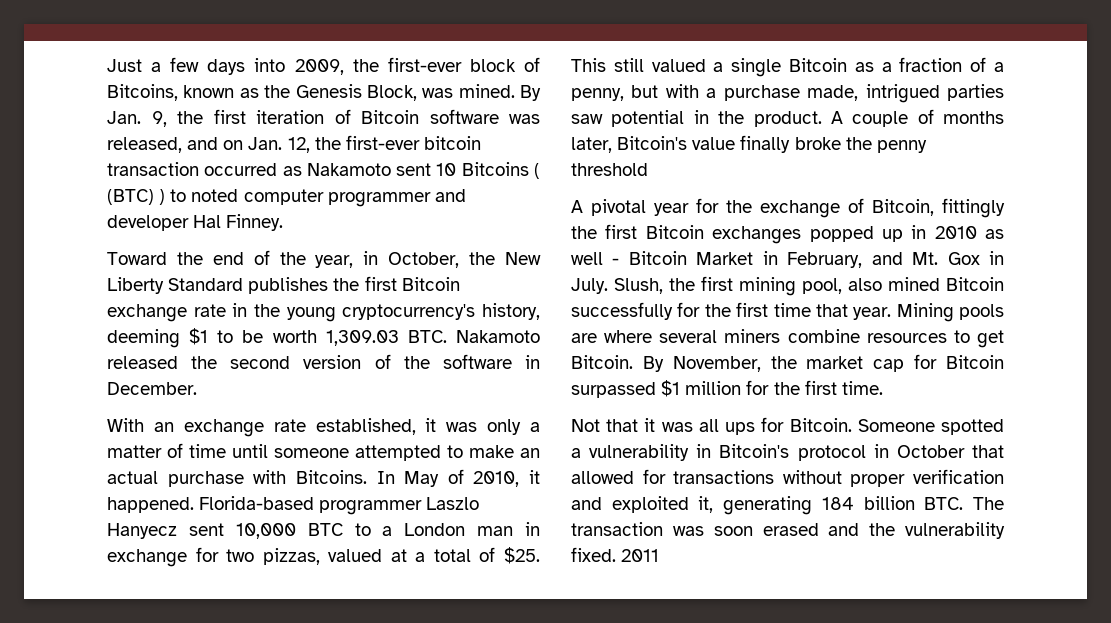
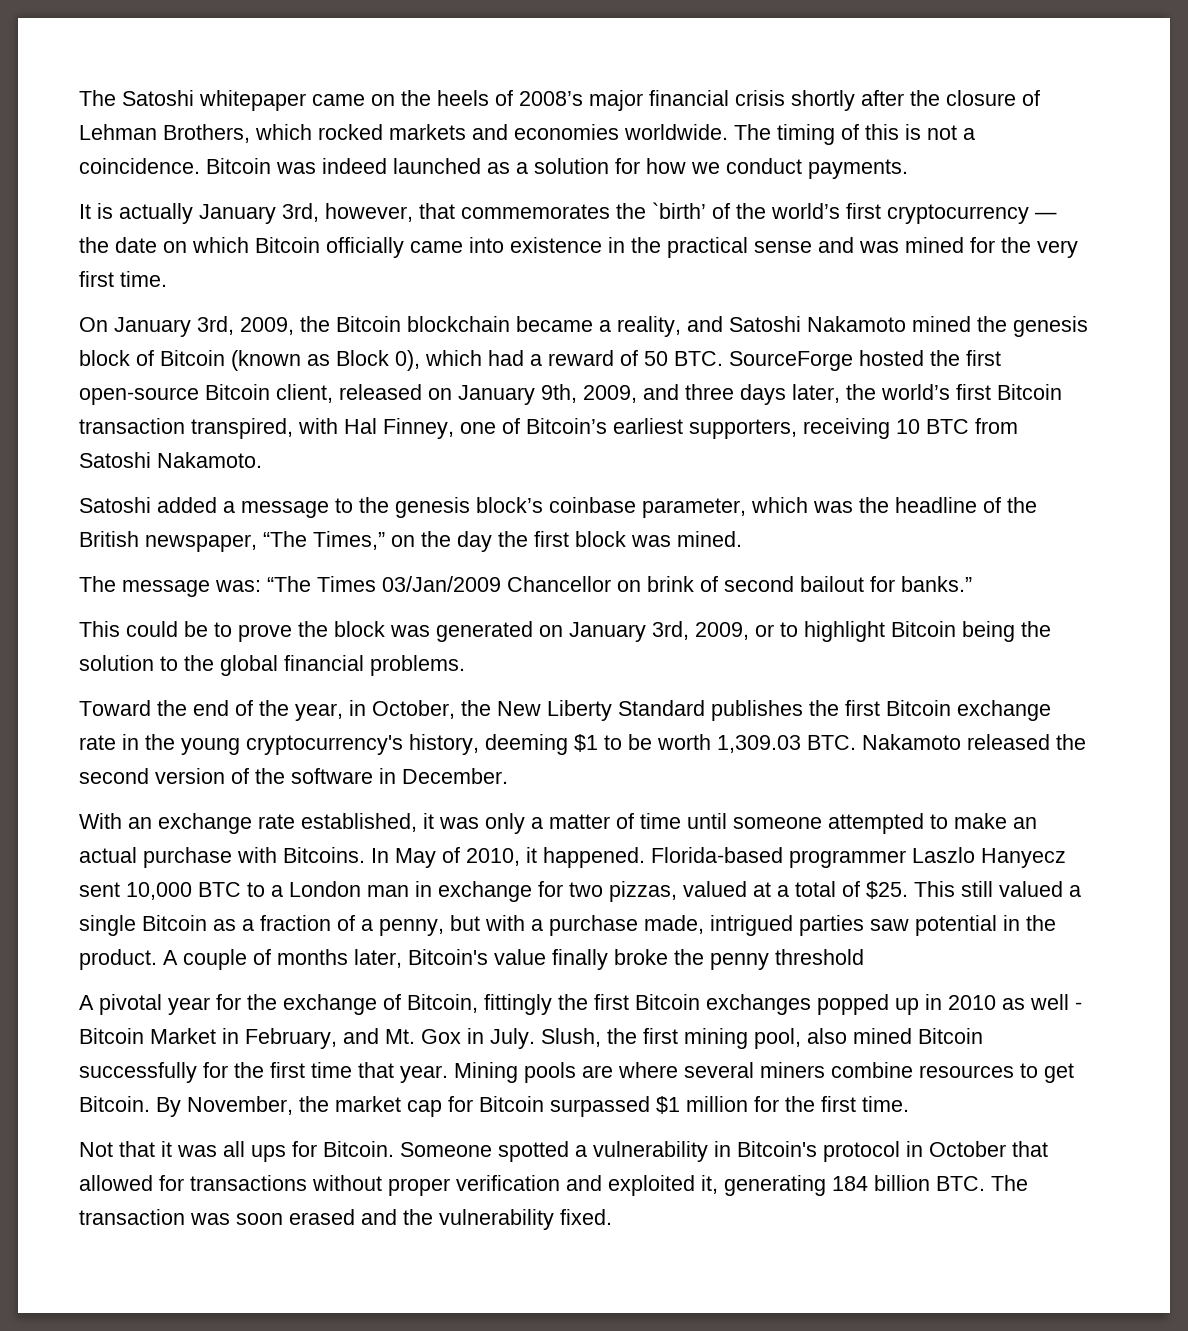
- Just a few days into 2009, the first-ever block of Bitcoins, known as the Genesis Block, was mined. By Jan. 9, the first iteration of Bitcoin software was released, and on Jan. 12, the first-ever bitcoin transaction occurred as Nakamoto sent 10 Bitcoins ( (BTC) ) to noted computer programmer and developer Hal Finney.
+ The Satoshi whitepaper came on the heels of 2008’s major financial crisis shortly after the closure of Lehman Brothers, which rocked markets and economies worldwide. The timing of this is not a coincidence. Bitcoin was indeed launched as a solution for how we conduct payments.
+ It is actually January 3rd, however, that commemorates the `birth’ of the world’s first cryptocurrency — the date on which Bitcoin officially came into existence in the practical sense and was mined for the very first time.
+ On January 3rd, 2009, the Bitcoin blockchain became a reality, and Satoshi Nakamoto mined the genesis block of Bitcoin (known as Block 0), which had a reward of 50 BTC. SourceForge hosted the first open-source Bitcoin client, released on January 9th, 2009, and three days later, the world’s first Bitcoin transaction transpired, with Hal Finney, one of Bitcoin’s earliest supporters, receiving 10 BTC from Satoshi Nakamoto.
+ Satoshi added a message to the genesis block’s coinbase parameter, which was the headline of the British newspaper, “The Times,” on the day the first block was mined.
+ The message was: “The Times 03/Jan/2009 Chancellor on brink of second bailout for banks.”
+ This could be to prove the block was generated on January 3rd, 2009, or to highlight Bitcoin being the solution to the global financial problems.
- 2011

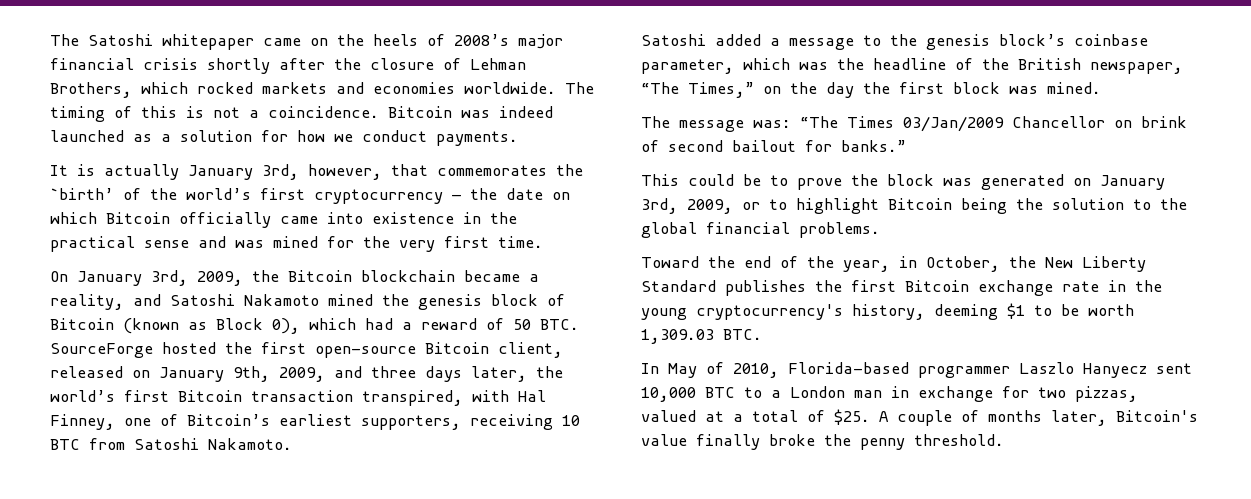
- Toward the end of the year, in October, the New Liberty Standard publishes the first Bitcoin exchange rate in the young cryptocurrency's history, deeming $1 to be worth 1,309.03 BTC. Nakamoto released the second version of the software in December.
- With an exchange rate established, it was only a matter of time until someone attempted to make an actual purchase with Bitcoins. In May of 2010, it happened. Florida-based programmer Laszlo Hanyecz sent 10,000 BTC to a London man in exchange for two pizzas, valued at a total of $25.
+ Toward the end of the year, in October, the New Liberty Standard publishes the first Bitcoin exchange rate in the young cryptocurrency's history, deeming $1 to be worth 1,309.03 BTC.
+ In May of 2010, Florida-based programmer Laszlo Hanyecz sent 10,000 BTC to a London man in exchange for two pizzas, valued at a total of $25.
- This still valued a single Bitcoin as a fraction of a penny, but with a purchase made, intrigued parties saw potential in the product.
- A couple of months later, Bitcoin's value finally broke the penny threshold
- A pivotal year for the exchange of Bitcoin, fittingly the first Bitcoin exchanges popped up in 2010 as well - Bitcoin Market in February, and Mt. Gox in July. Slush, the first mining pool, also mined Bitcoin successfully for the first time that year. Mining pools are where several miners combine resources to get Bitcoin. By November, the market cap for Bitcoin surpassed $1 million for the first time.
- Not that it was all ups for Bitcoin. Someone spotted a vulnerability in Bitcoin's protocol in October that allowed for transactions without proper verification and exploited it, generating 184 billion BTC. The transaction was soon erased and the vulnerability fixed.
+ A couple of months later, Bitcoin's value finally broke the penny threshold.

